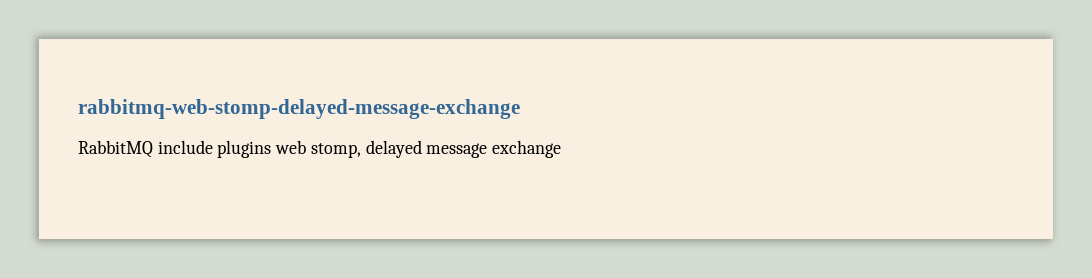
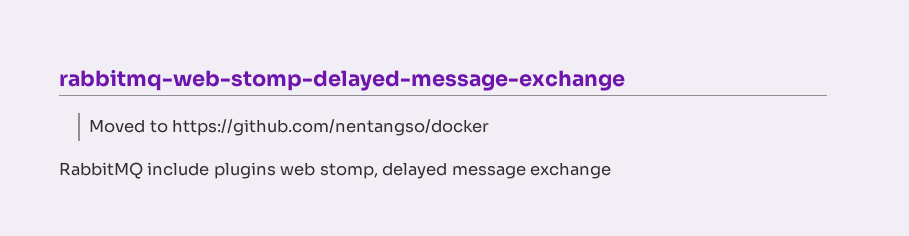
+ Moved to https://github.com/nentangso/docker

